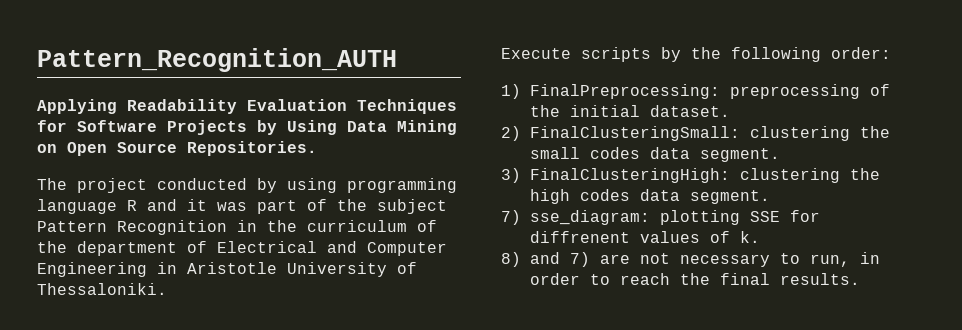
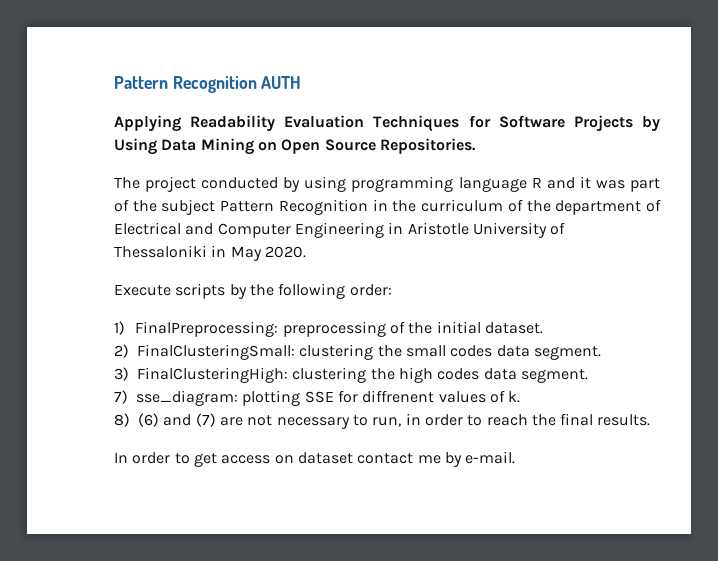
- Pattern_Recognition_AUTH
+ Pattern Recognition AUTH
- The project conducted by using programming language R and it was part of the subject Pattern Recognition in the curriculum of the department of Electrical and Computer Engineering in Aristotle University of Thessaloniki.
+ The project conducted by using programming language R and it was part of the subject Pattern Recognition in the curriculum of the department of Electrical and Computer Engineering in Aristotle University of Thessaloniki in May 2020.
- 8) and 7) are not necessary to run, in order to reach the final results.
+ 8) (6) and (7) are not necessary to run, in order to reach the final results.
+ In order to get access on dataset contact me by e-mail.

